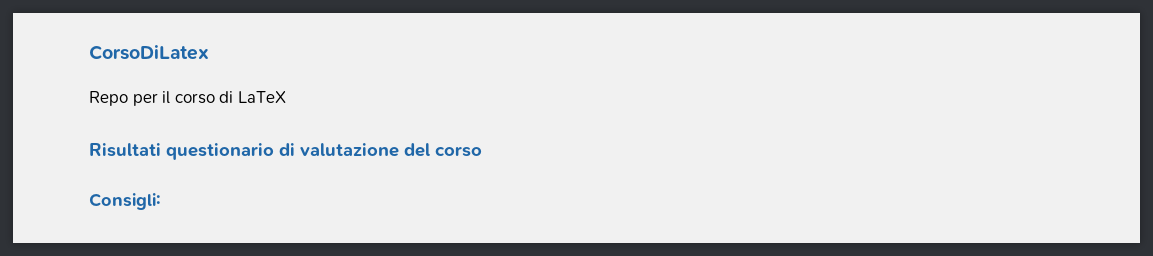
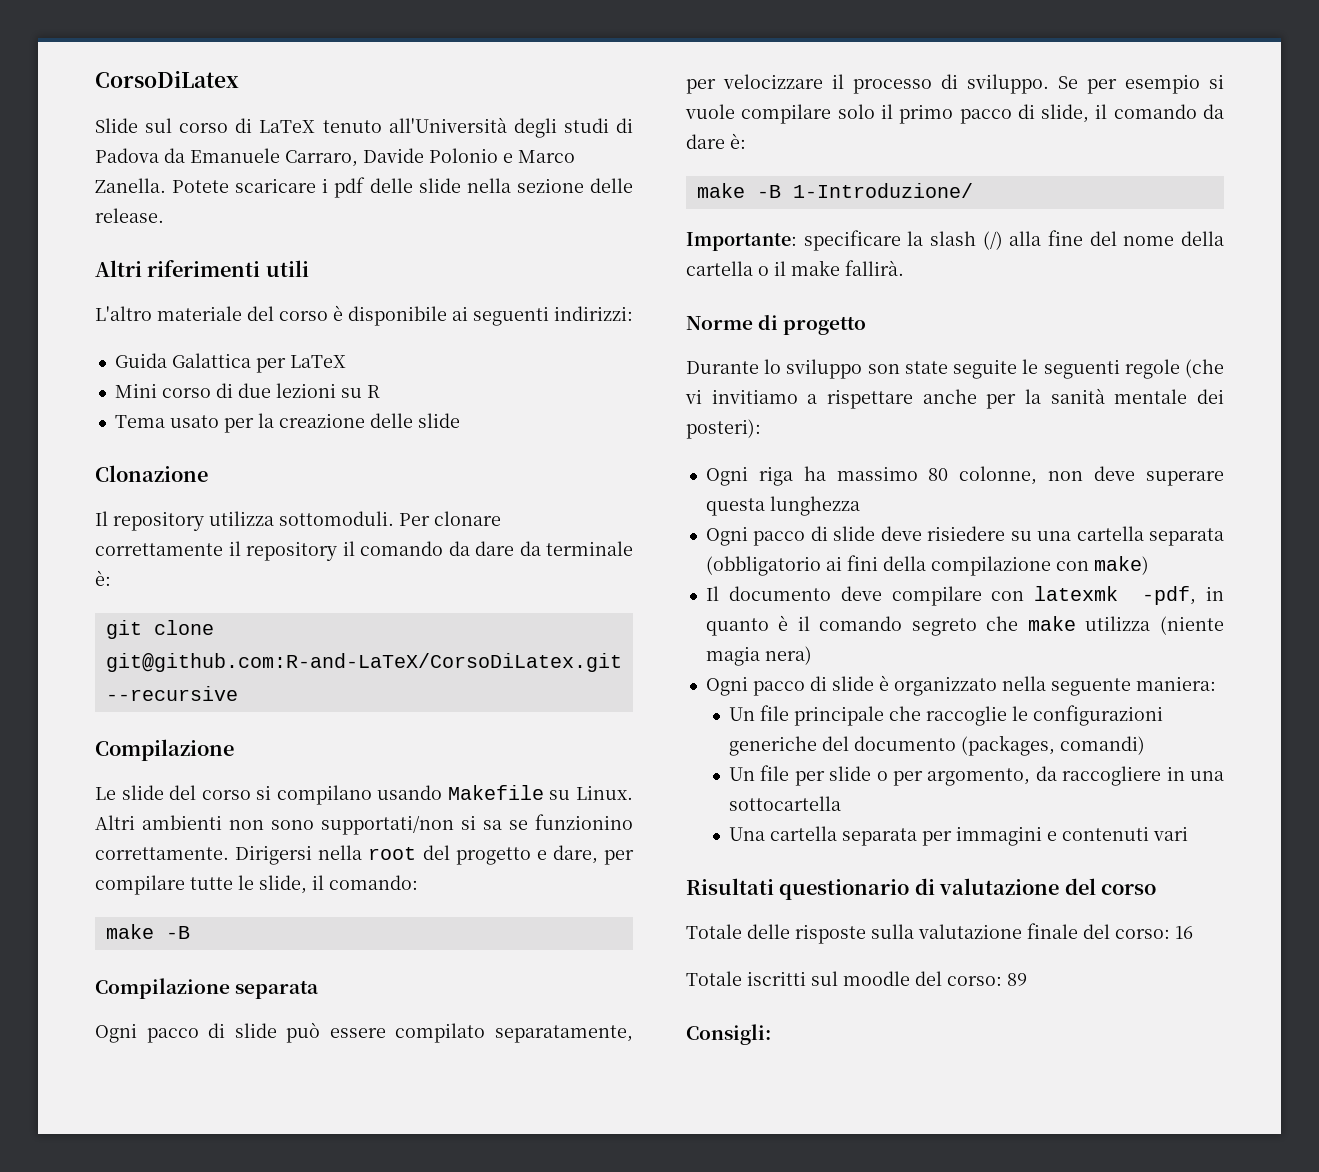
- Repo per il corso di LaTeX
+ Slide sul corso di LaTeX tenuto all'Università degli studi di Padova da Emanuele Carraro, Davide Polonio e Marco Zanella. Potete scaricare i pdf delle slide nella sezione delle release.
+ Altri riferimenti utili
+ L'altro materiale del corso è disponibile ai seguenti indirizzi:
+ Guida Galattica per LaTeX
+ Mini corso di due lezioni su R
+ Tema usato per la creazione delle slide
+ Clonazione
+ Il repository utilizza sottomoduli. Per clonare correttamente il repository il comando da dare da terminale è:
+ git clone git@github.com:R-and-LaTeX/CorsoDiLatex.git --recursive
+ Compilazione
+ Le slide del corso si compilano usando Makefile su Linux. Altri ambienti non sono supportati/non si sa se funzionino correttamente. Dirigersi nella root del progetto e dare, per compilare tutte le slide, il comando:
+ make -B
+ Compilazione separata
+ Ogni pacco di slide può essere compilato separatamente, per velocizzare il processo di sviluppo. Se per esempio si vuole compilare solo il primo pacco di slide, il comando da dare è:
+ make -B 1-Introduzione/
+ Importante: specificare la slash (/) alla fine del nome della cartella o il make fallirà.
+ Norme di progetto
+ Durante lo sviluppo son state seguite le seguenti regole (che vi invitiamo a rispettare anche per la sanità mentale dei posteri):
+ Ogni riga ha massimo 80 colonne, non deve superare questa lunghezza
+ Ogni pacco di slide deve risiedere su una cartella separata (obbligatorio ai fini della compilazione con make)
+ Il documento deve compilare con latexmk -pdf, in quanto è il comando segreto che make utilizza (niente magia nera)
+ Ogni pacco di slide è organizzato nella seguente maniera:
+ Un file principale che raccoglie le configurazioni generiche del documento (packages, comandi)
+ Un file per slide o per argomento, da raccogliere in una sottocartella
+ Una cartella separata per immagini e contenuti vari
+ Totale delle risposte sulla valutazione finale del corso: 16
+ Totale iscritti sul moodle del corso: 89

